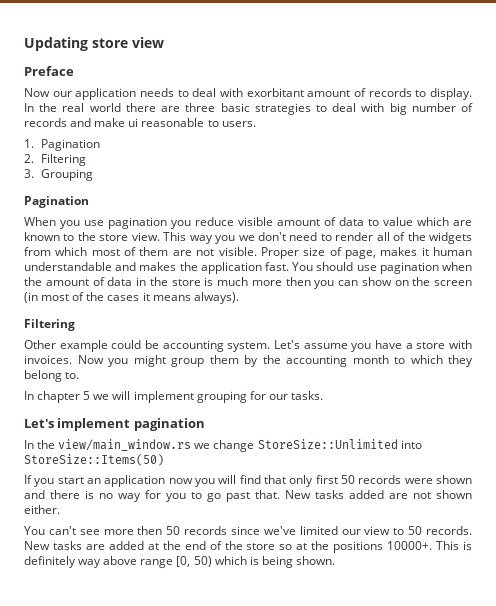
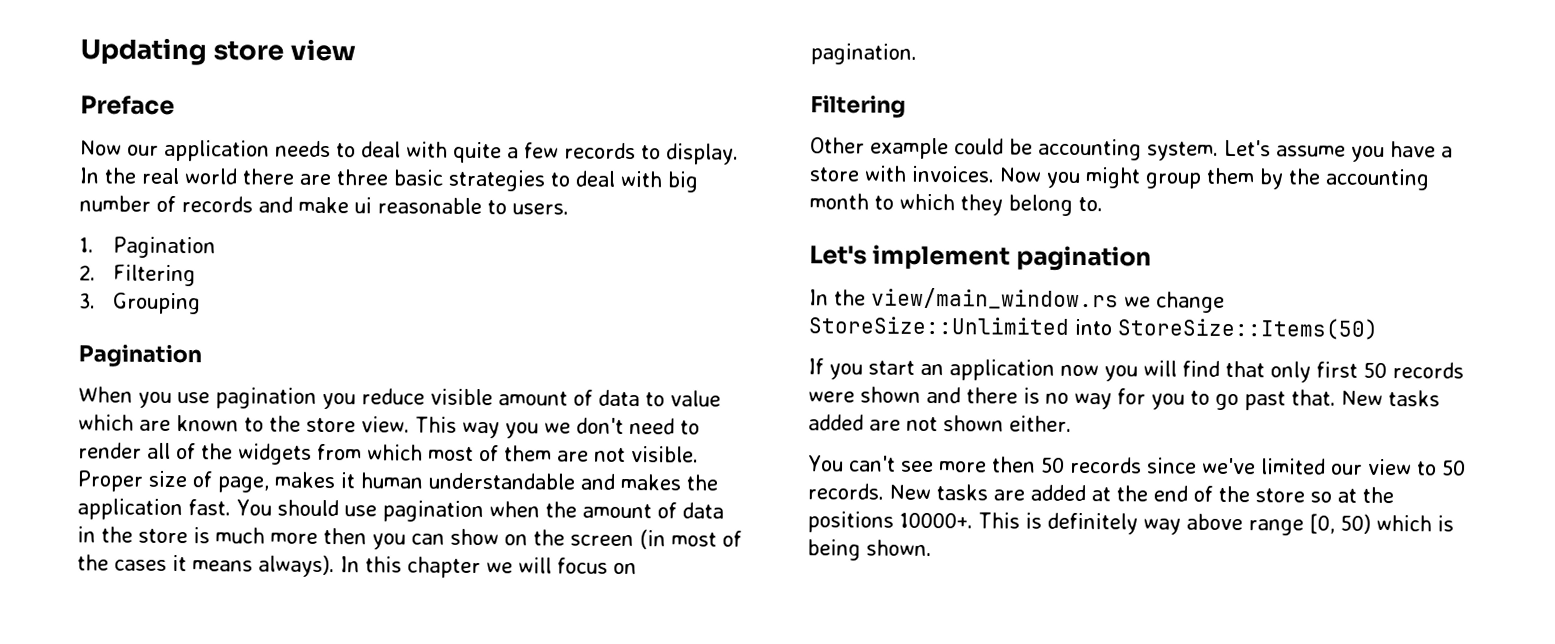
- Now our application needs to deal with exorbitant amount of records to display.
+ Now our application needs to deal with quite a few records to display.
+ In this chapter we will focus on pagination.
- In chapter 5 we will implement grouping for our tasks.

